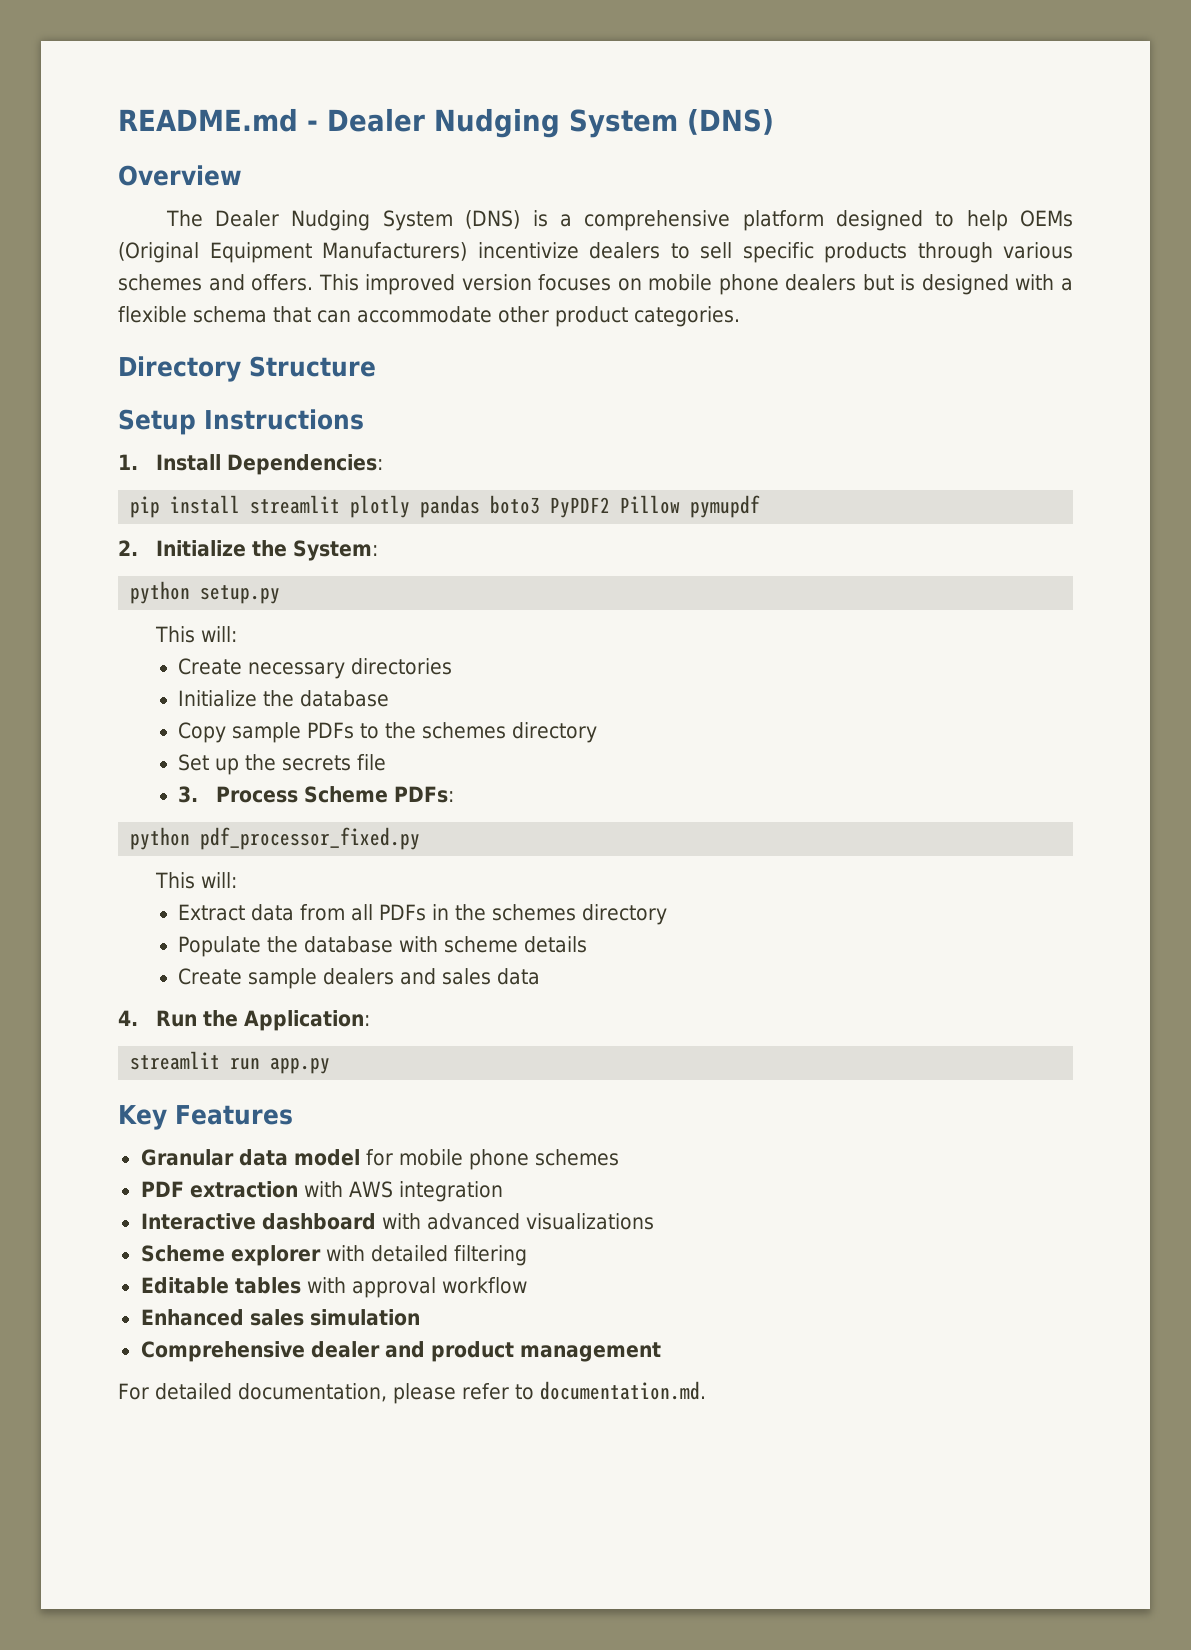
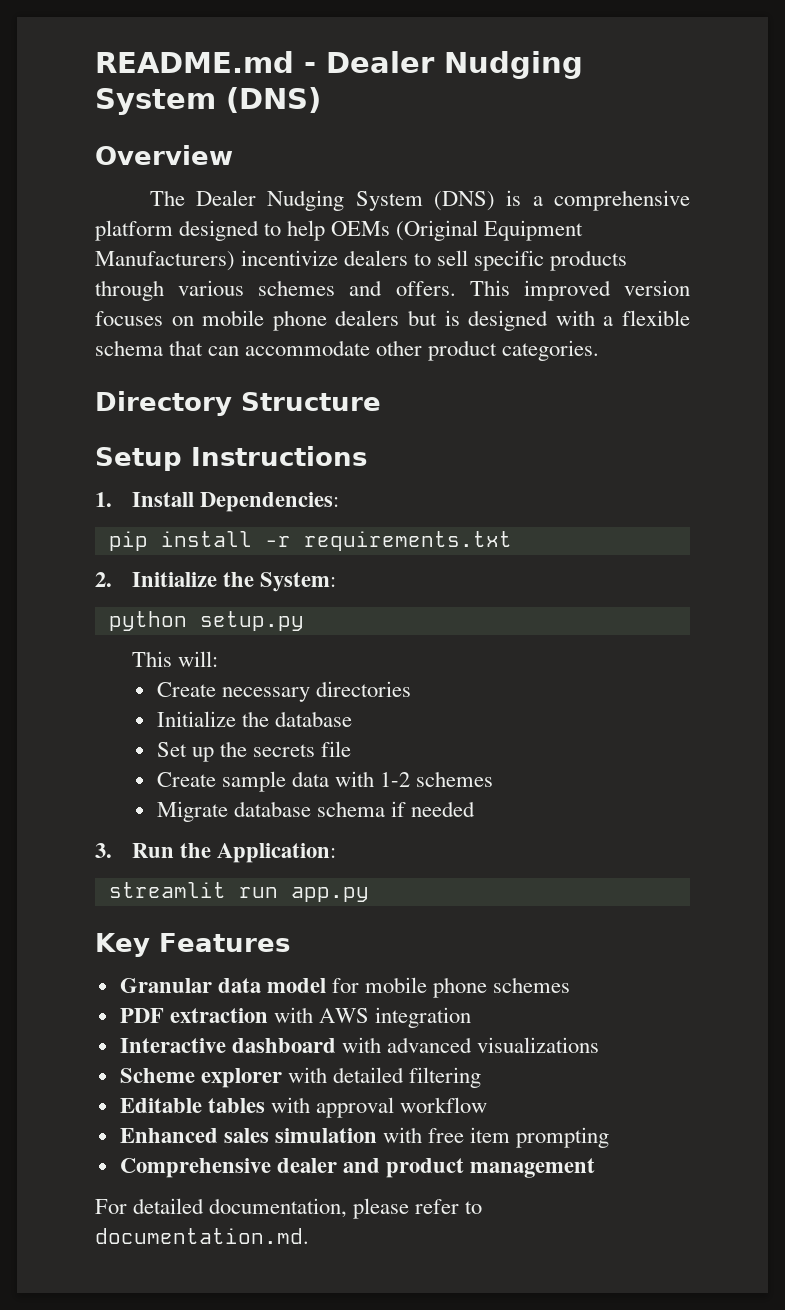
- pip install streamlit plotly pandas boto3 PyPDF2 Pillow pymupdf
+ pip install -r requirements.txt
- Copy sample PDFs to the schemes directory
- 3. Process Scheme PDFs:
- python pdf_processor_fixed.py
- This will:
- Extract data from all PDFs in the schemes directory
- Populate the database with scheme details
- Create sample dealers and sales data
- 4. Run the Application:
+ Create sample data with 1-2 schemes
+ Migrate database schema if needed
+ 3. Run the Application:
- Enhanced sales simulation
+ Enhanced sales simulation with free item prompting

